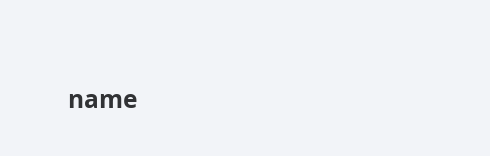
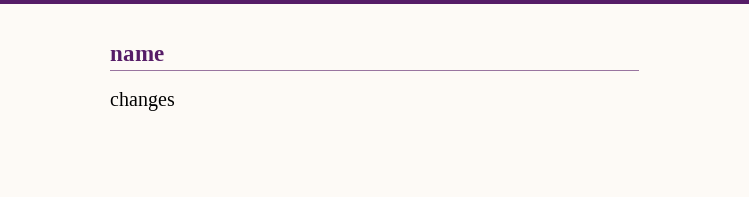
+ changes

